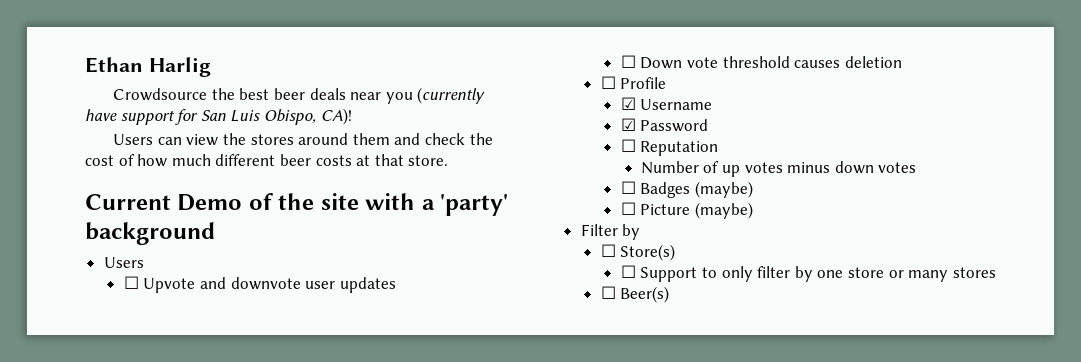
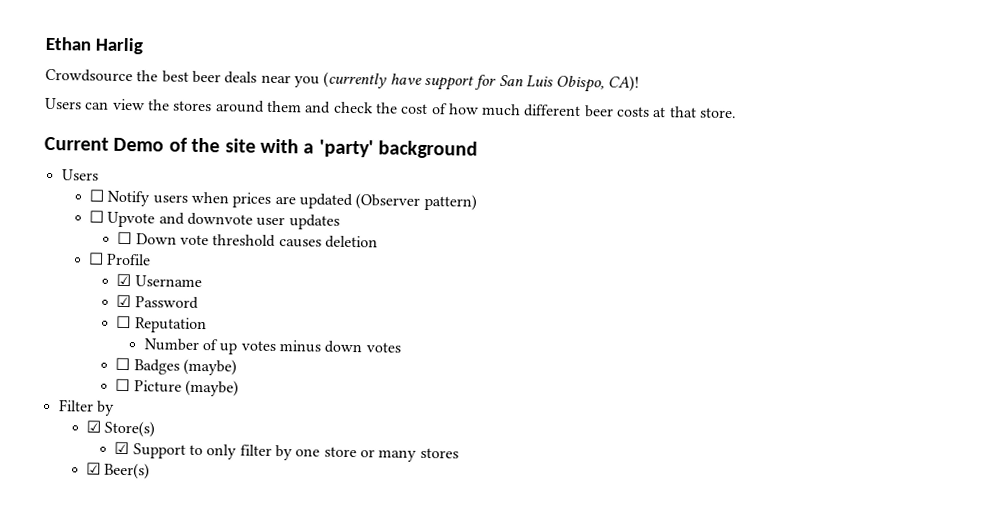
+ ☐ Notify users when prices are updated (Observer pattern)
- ☐ Store(s)
+ ☑ Store(s)
- ☐ Support to only filter by one store or many stores
+ ☑ Support to only filter by one store or many stores
- ☐ Beer(s)
+ ☑ Beer(s)

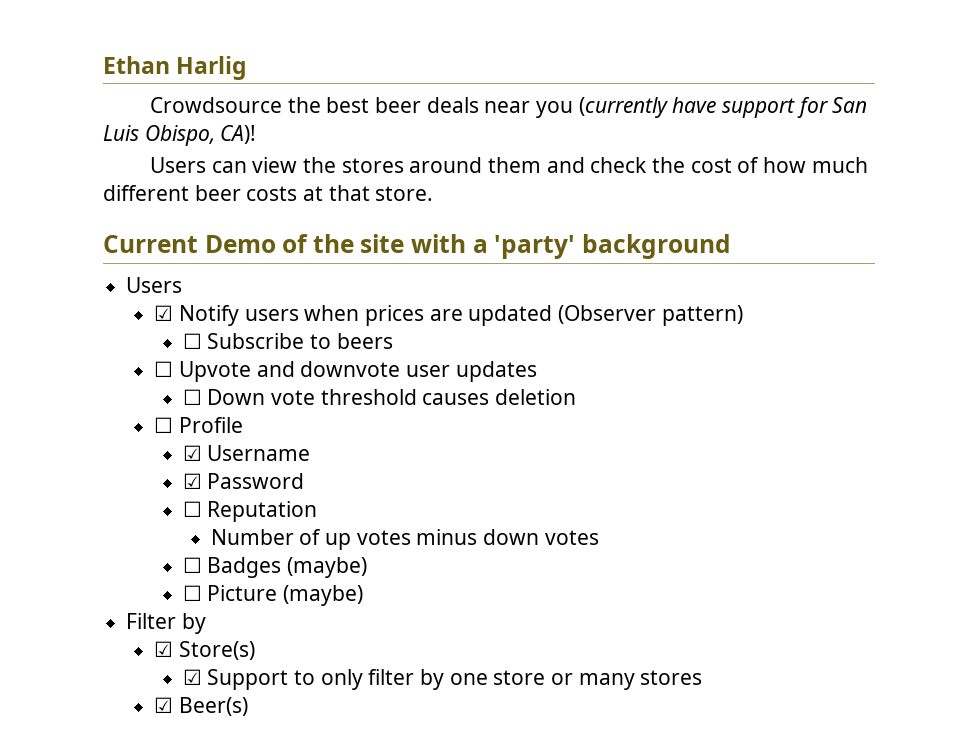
- ☐ Notify users when prices are updated (Observer pattern)
+ ☑ Notify users when prices are updated (Observer pattern)
+ ☐ Subscribe to beers

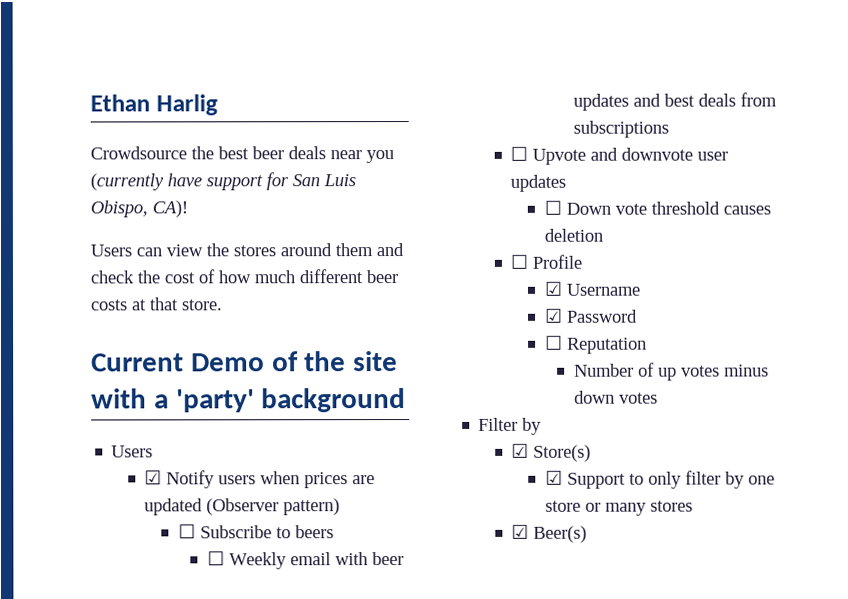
+ ☐ Weekly email with beer updates and best deals from subscriptions
- ☐ Badges (maybe)
- ☐ Picture (maybe)

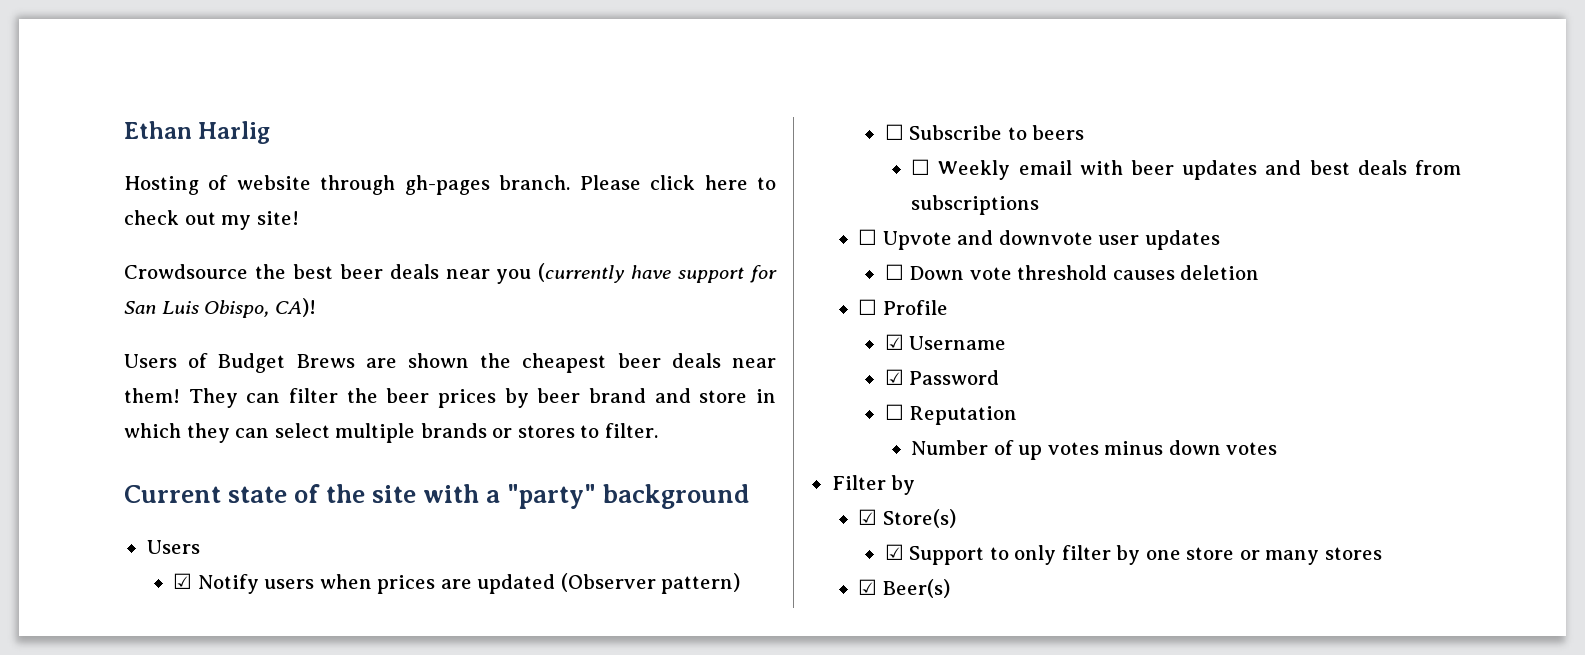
+ Hosting of website through gh-pages branch. Please click here to check out my site!
- Users can view the stores around them and check the cost of how much different beer costs at that store.
+ Users of Budget Brews are shown the cheapest beer deals near them! They can filter the beer prices by beer brand and store in which they can select multiple brands or stores to filter.
- Current Demo of the site with a 'party' background
+ Current state of the site with a "party" background

